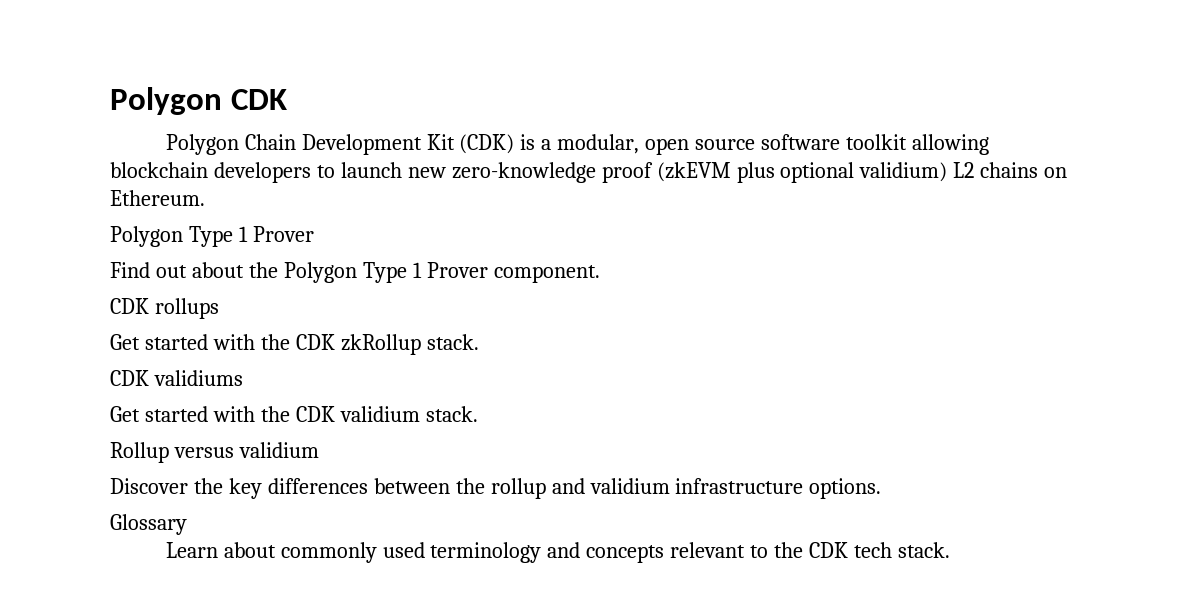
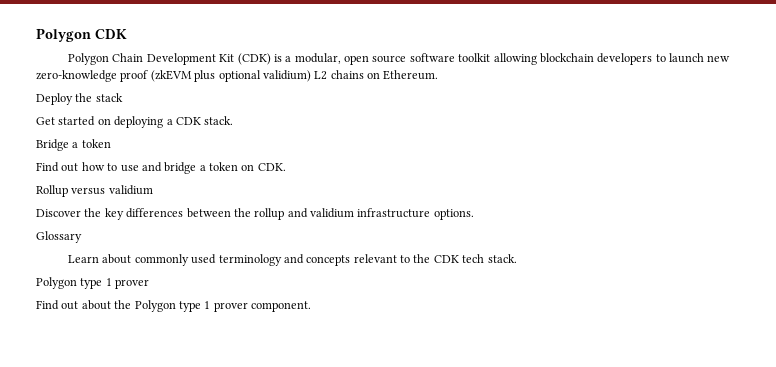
  Polygon Chain Development Kit (CDK) is a modular, open source software toolkit allowing blockchain developers to launch new zero-knowledge proof (zkEVM plus optional validium) L2 chains on Ethereum.
- Polygon Type 1 Prover
- Find out about the Polygon Type 1 Prover component.
- CDK rollups
- Get started with the CDK zkRollup stack.
- CDK validiums
- Get started with the CDK validium stack.
+ Deploy the stack
+ Get started on deploying a CDK stack.
+ Bridge a token
+ Find out how to use and bridge a token on CDK.
  Learn about commonly used terminology and concepts relevant to the CDK tech stack.
+ Polygon type 1 prover
+ Find out about the Polygon type 1 prover component.

